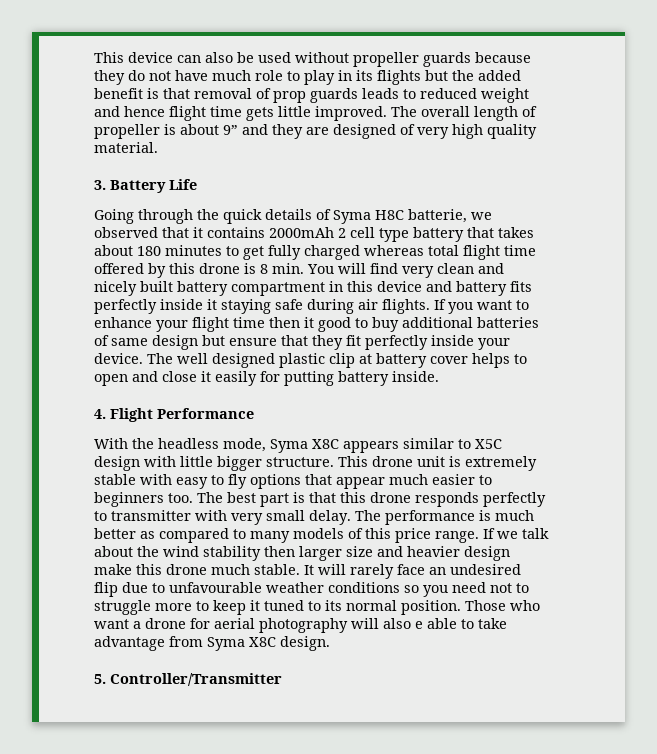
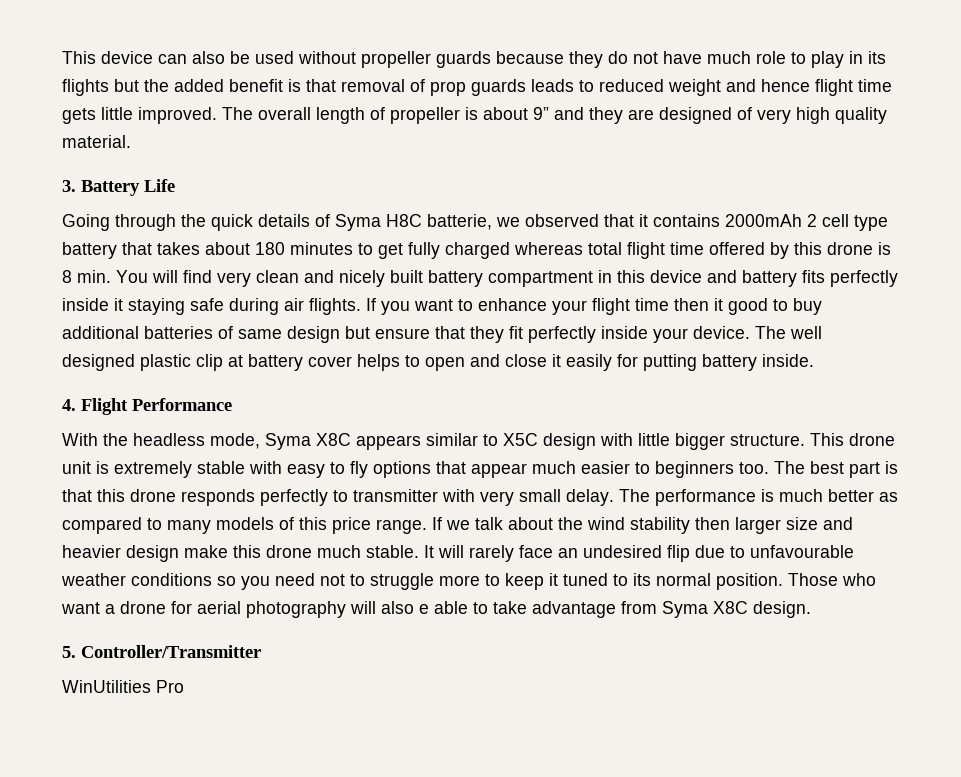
+ WinUtilities Pro

